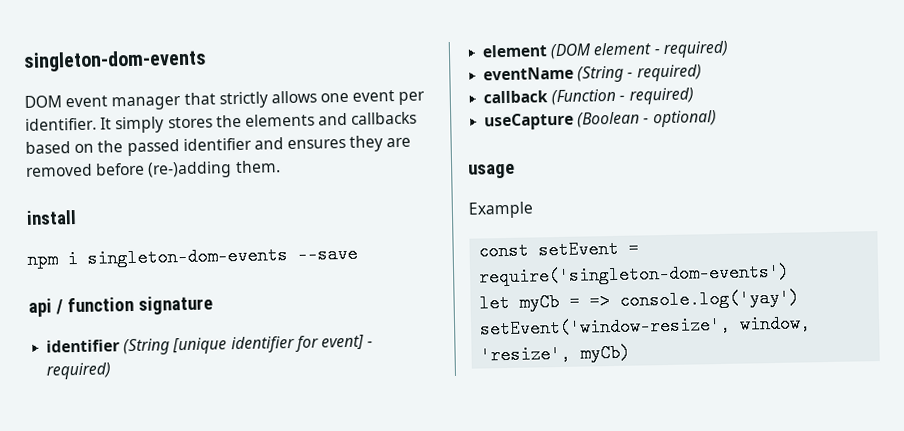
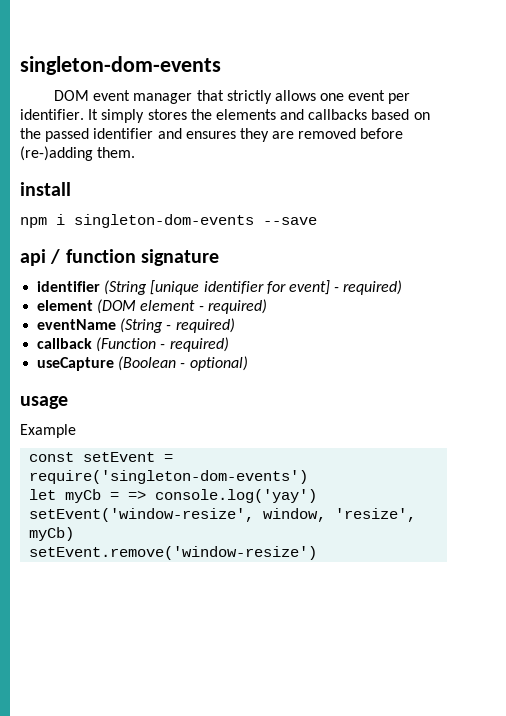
+ setEvent.remove('window-resize')

